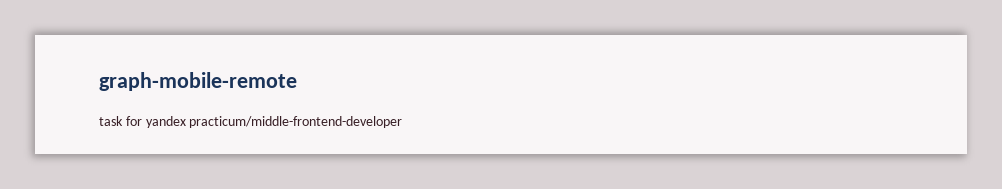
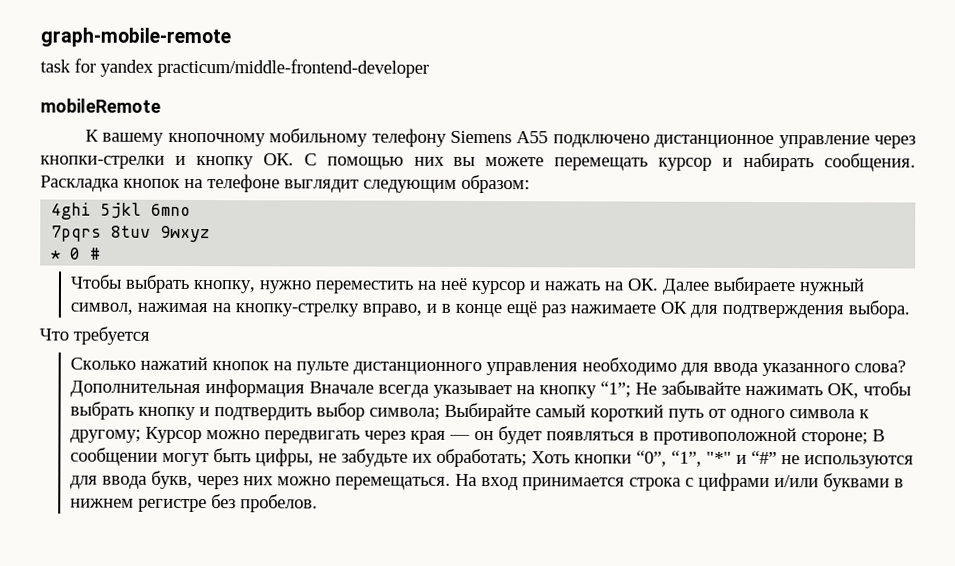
+ mobileRemote
+ К вашему кнопочному мобильному телефону Siemens A55 подключено дистанционное управление через кнопки-стрелки и кнопку ОК. С помощью них вы можете перемещать курсор и набирать сообщения. Раскладка кнопок на телефоне выглядит следующим образом:
+ 4ghi 5jkl 6mno
+ 7pqrs 8tuv 9wxyz
+ * 0 #
+ Чтобы выбрать кнопку, нужно переместить на неё курсор и нажать на ОК. Далее выбираете нужный символ, нажимая на кнопку-стрелку вправо, и в конце ещё раз нажимаете ОК для подтверждения выбора.
+ Что требуется
+ Сколько нажатий кнопок на пульте дистанционного управления необходимо для ввода указанного слова? Дополнительная информация Вначале всегда указывает на кнопку “1”; Не забывайте нажимать OK, чтобы выбрать кнопку и подтвердить выбор символа; Выбирайте самый короткий путь от одного символа к другому; Курсор можно передвигать через края — он будет появляться в противоположной стороне; В сообщении могут быть цифры, не забудьте их обработать; Хоть кнопки “0”, “1”, "*" и “#” не используются для ввода букв, через них можно перемещаться. На вход принимается строка с цифрами и/или буквами в нижнем регистре без пробелов.

